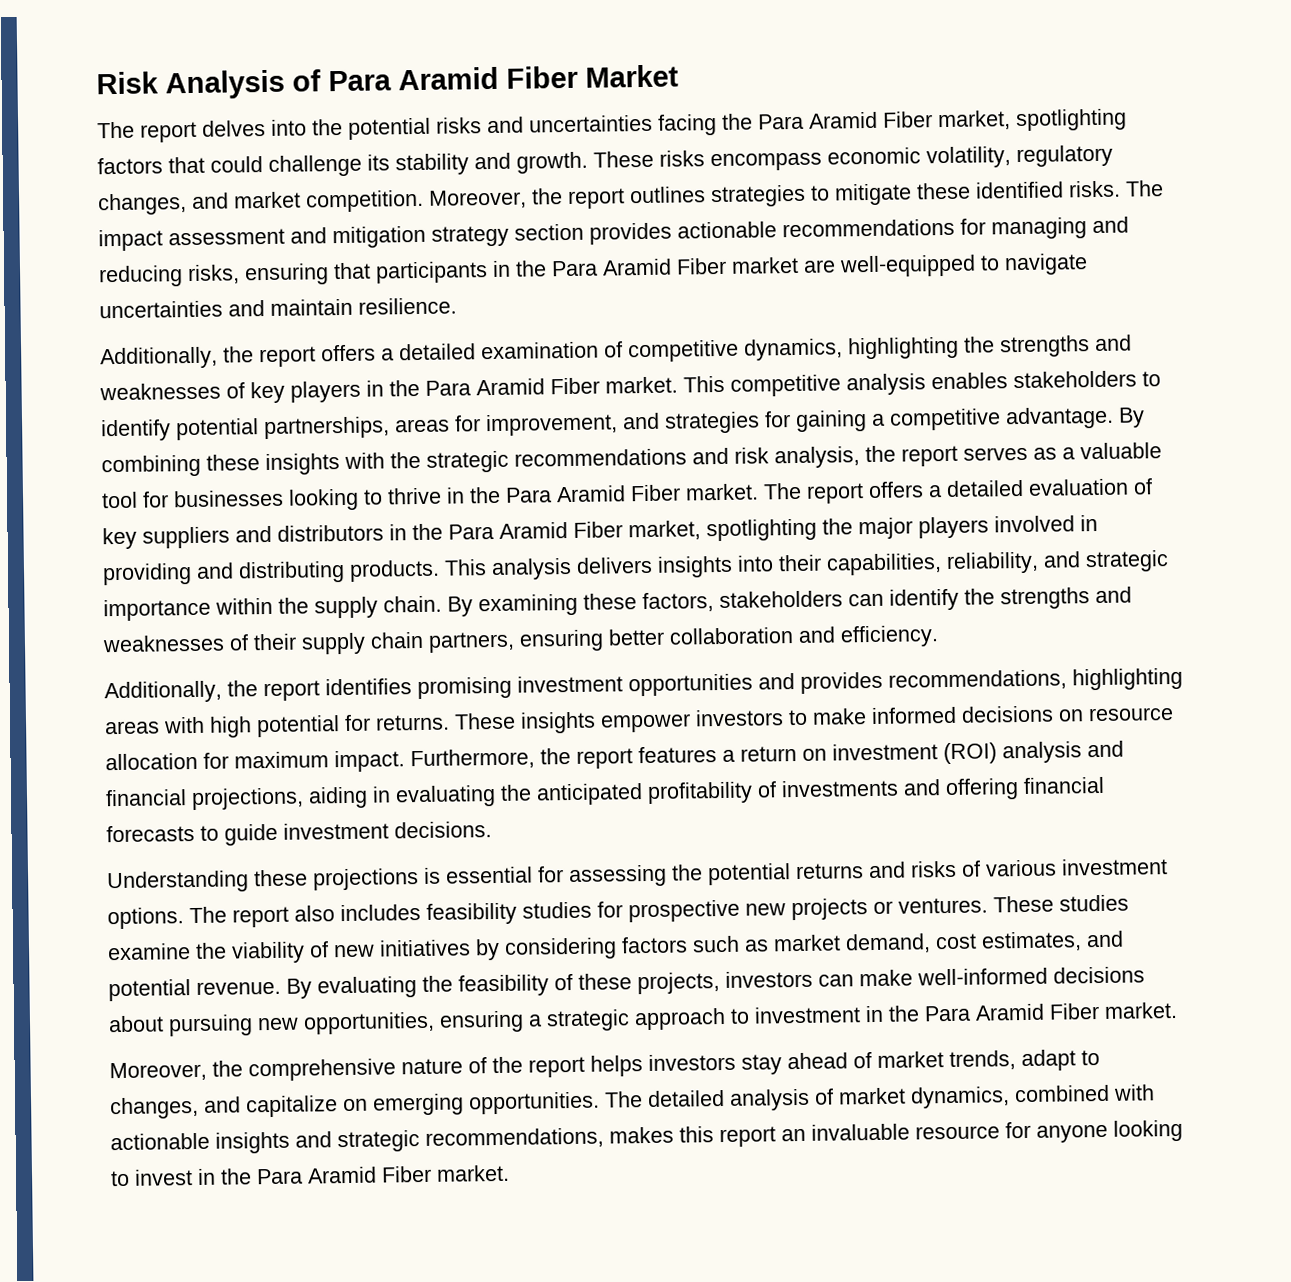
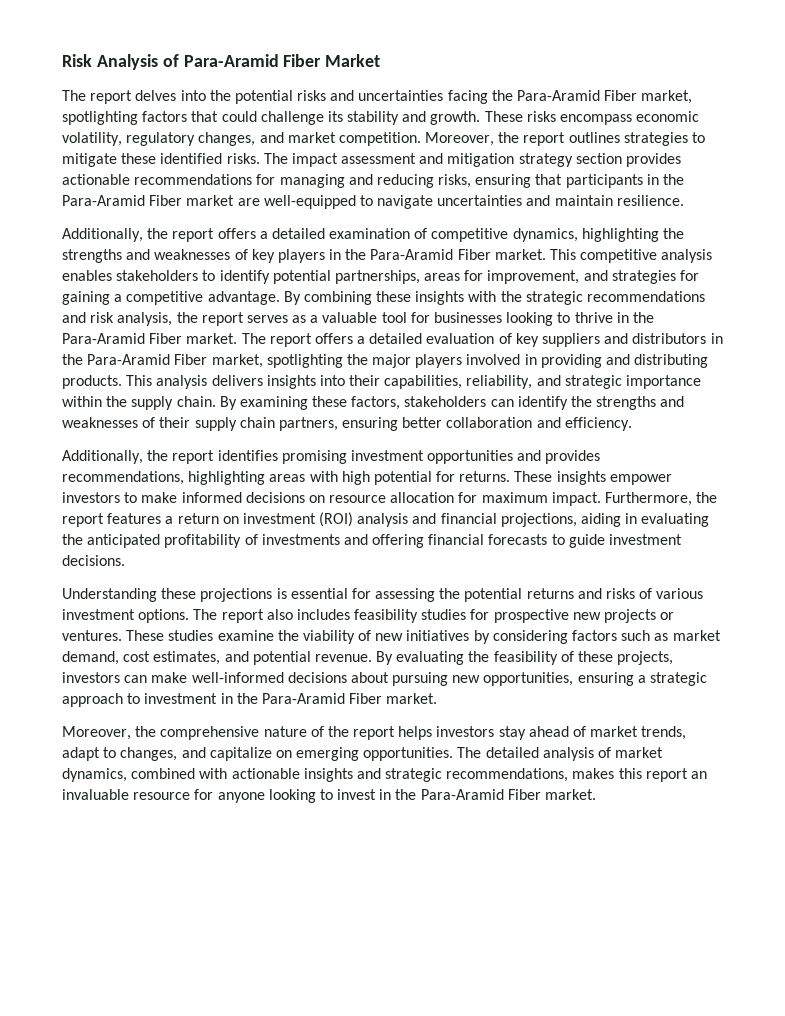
- Risk Analysis of Para Aramid Fiber Market
+ Risk Analysis of Para-Aramid Fiber Market
- The report delves into the potential risks and uncertainties facing the Para Aramid Fiber market, spotlighting factors that could challenge its stability and growth.
+ The report delves into the potential risks and uncertainties facing the Para-Aramid Fiber market, spotlighting factors that could challenge its stability and growth.
- The impact assessment and mitigation strategy section provides actionable recommendations for managing and reducing risks, ensuring that participants in the Para Aramid Fiber market are well-equipped to navigate uncertainties and maintain resilience.
+ The impact assessment and mitigation strategy section provides actionable recommendations for managing and reducing risks, ensuring that participants in the Para-Aramid Fiber market are well-equipped to navigate uncertainties and maintain resilience.
- Additionally, the report offers a detailed examination of competitive dynamics, highlighting the strengths and weaknesses of key players in the Para Aramid Fiber market.
+ Additionally, the report offers a detailed examination of competitive dynamics, highlighting the strengths and weaknesses of key players in the Para-Aramid Fiber market.
- By combining these insights with the strategic recommendations and risk analysis, the report serves as a valuable tool for businesses looking to thrive in the Para Aramid Fiber market.
+ By combining these insights with the strategic recommendations and risk analysis, the report serves as a valuable tool for businesses looking to thrive in the Para-Aramid Fiber market.
- The report offers a detailed evaluation of key suppliers and distributors in the Para Aramid Fiber market, spotlighting the major players involved in providing and distributing products.
+ The report offers a detailed evaluation of key suppliers and distributors in the Para-Aramid Fiber market, spotlighting the major players involved in providing and distributing products.
- By evaluating the feasibility of these projects, investors can make well-informed decisions about pursuing new opportunities, ensuring a strategic approach to investment in the Para Aramid Fiber market.
+ By evaluating the feasibility of these projects, investors can make well-informed decisions about pursuing new opportunities, ensuring a strategic approach to investment in the Para-Aramid Fiber market.
- The detailed analysis of market dynamics, combined with actionable insights and strategic recommendations, makes this report an invaluable resource for anyone looking to invest in the Para Aramid Fiber market.
+ The detailed analysis of market dynamics, combined with actionable insights and strategic recommendations, makes this report an invaluable resource for anyone looking to invest in the Para-Aramid Fiber market.

